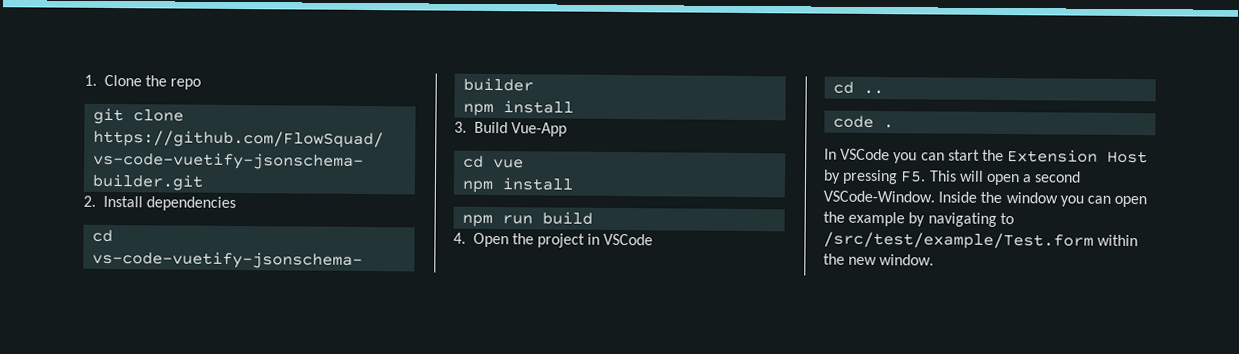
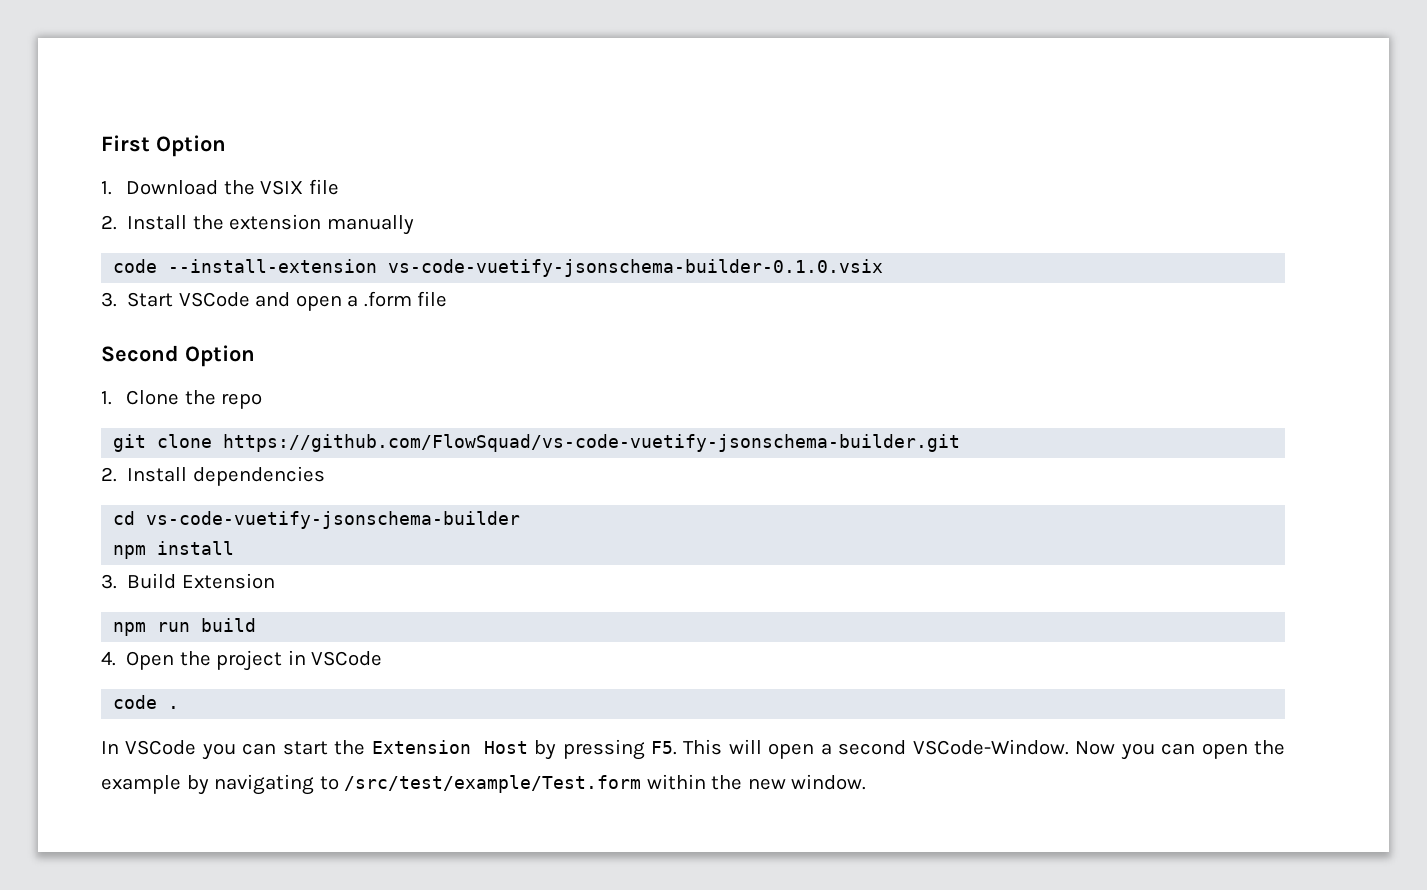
+ First Option
+ 1. Download the VSIX file
+ 2. Install the extension manually
+ code --install-extension vs-code-vuetify-jsonschema-builder-0.1.0.vsix
+ 3. Start VSCode and open a .form file
+ Second Option
- 3. Build Vue-App
- cd vue
- npm install
+ 3. Build Extension
- cd ..
- Inside the window you can open the example by navigating to /src/test/example/Test.form within the new window.
+ Now you can open the example by navigating to /src/test/example/Test.form within the new window.

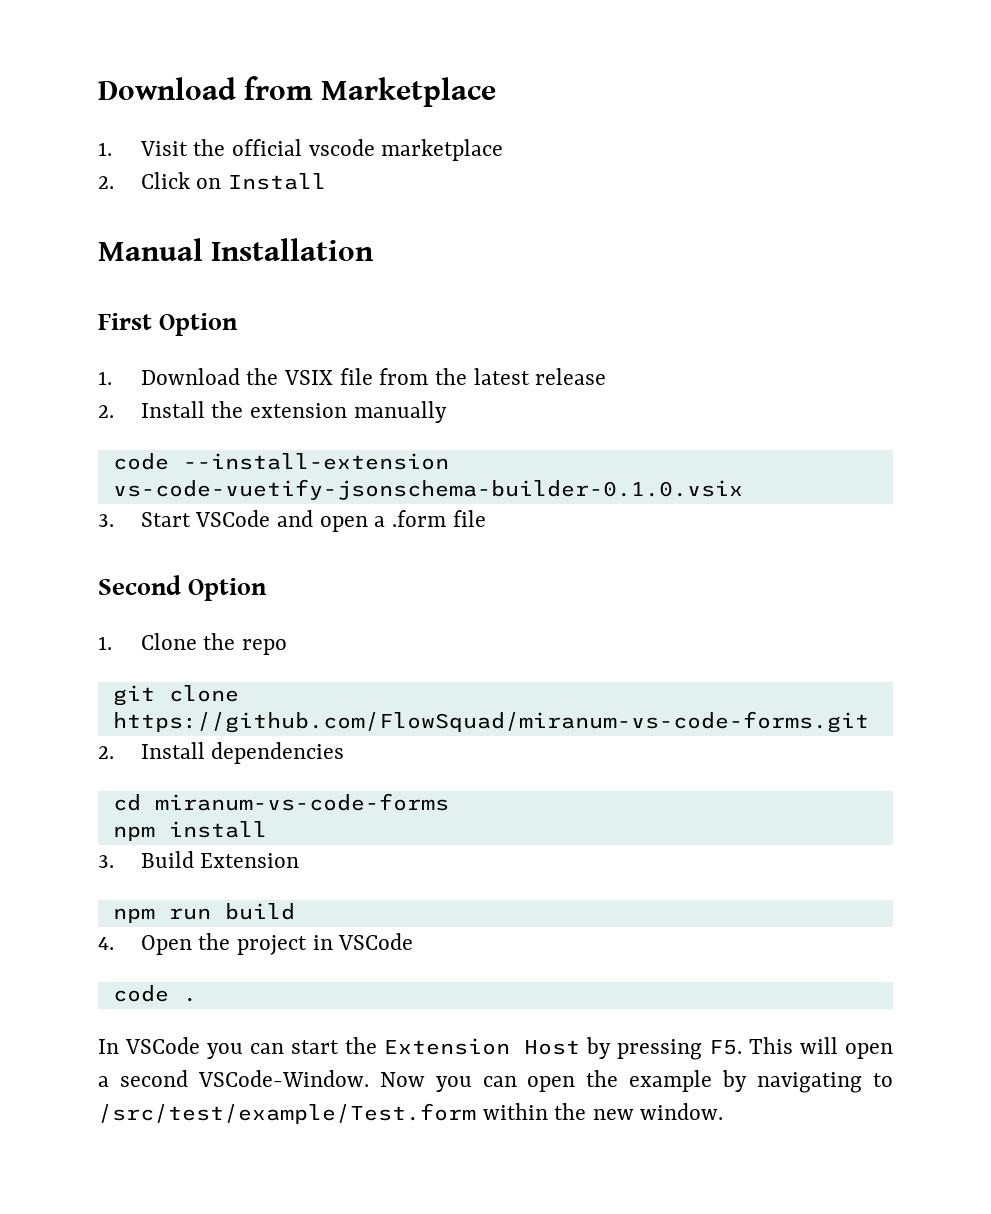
+ Download from Marketplace
+ 1. Visit the official vscode marketplace
+ 2. Click on Install
+ Manual Installation
- 1. Download the VSIX file
+ 1. Download the VSIX file from the latest release
- git clone https://github.com/FlowSquad/vs-code-vuetify-jsonschema-builder.git
+ git clone https://github.com/FlowSquad/miranum-vs-code-forms.git
- cd vs-code-vuetify-jsonschema-builder
+ cd miranum-vs-code-forms

